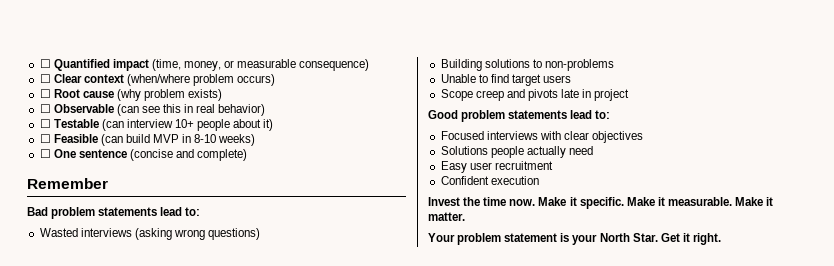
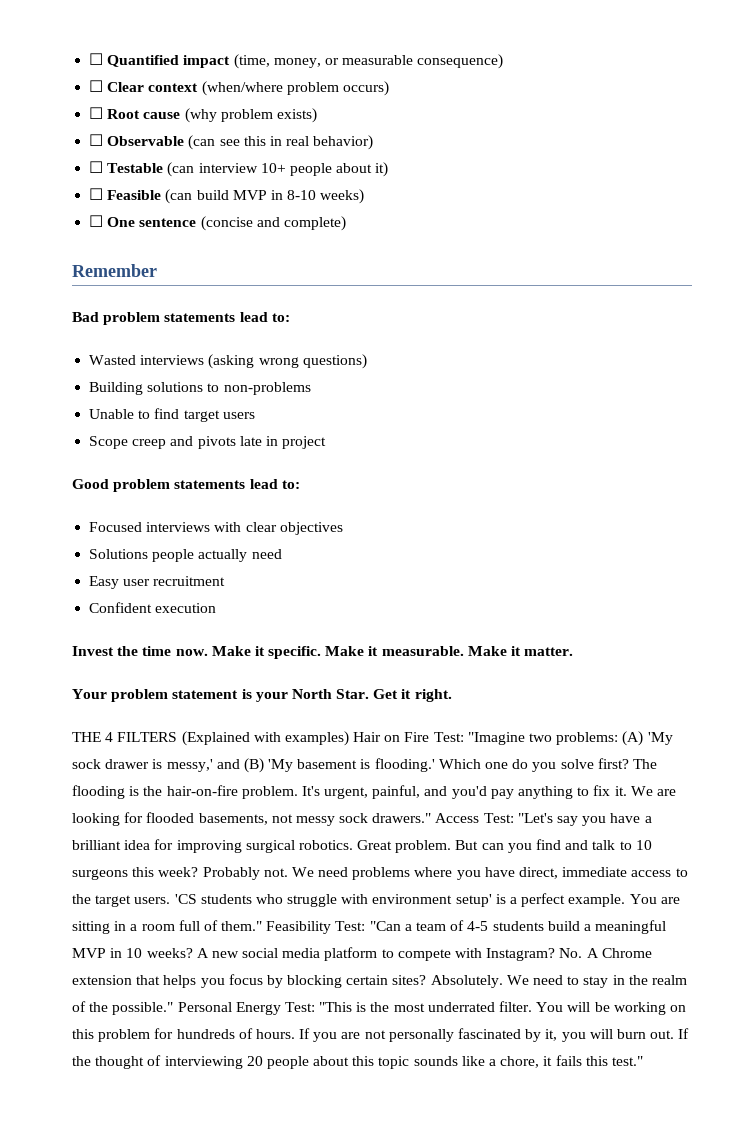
+ THE 4 FILTERS (Explained with examples) Hair on Fire Test: "Imagine two problems: (A) 'My sock drawer is messy,' and (B) 'My basement is flooding.' Which one do you solve first? The flooding is the hair-on-fire problem. It's urgent, painful, and you'd pay anything to fix it. We are looking for flooded basements, not messy sock drawers." Access Test: "Let's say you have a brilliant idea for improving surgical robotics. Great problem. But can you find and talk to 10 surgeons this week? Probably not. We need problems where you have direct, immediate access to the target users. 'CS students who struggle with environment setup' is a perfect example. You are sitting in a room full of them." Feasibility Test: "Can a team of 4-5 students build a meaningful MVP in 10 weeks? A new social media platform to compete with Instagram? No. A Chrome extension that helps you focus by blocking certain sites? Absolutely. We need to stay in the realm of the possible." Personal Energy Test: "This is the most underrated filter. You will be working on this problem for hundreds of hours. If you are not personally fascinated by it, you will burn out. If the thought of interviewing 20 people about this topic sounds like a chore, it fails this test."

